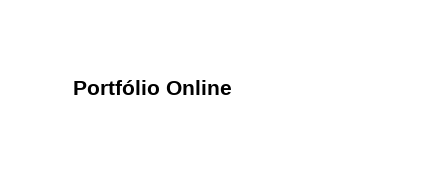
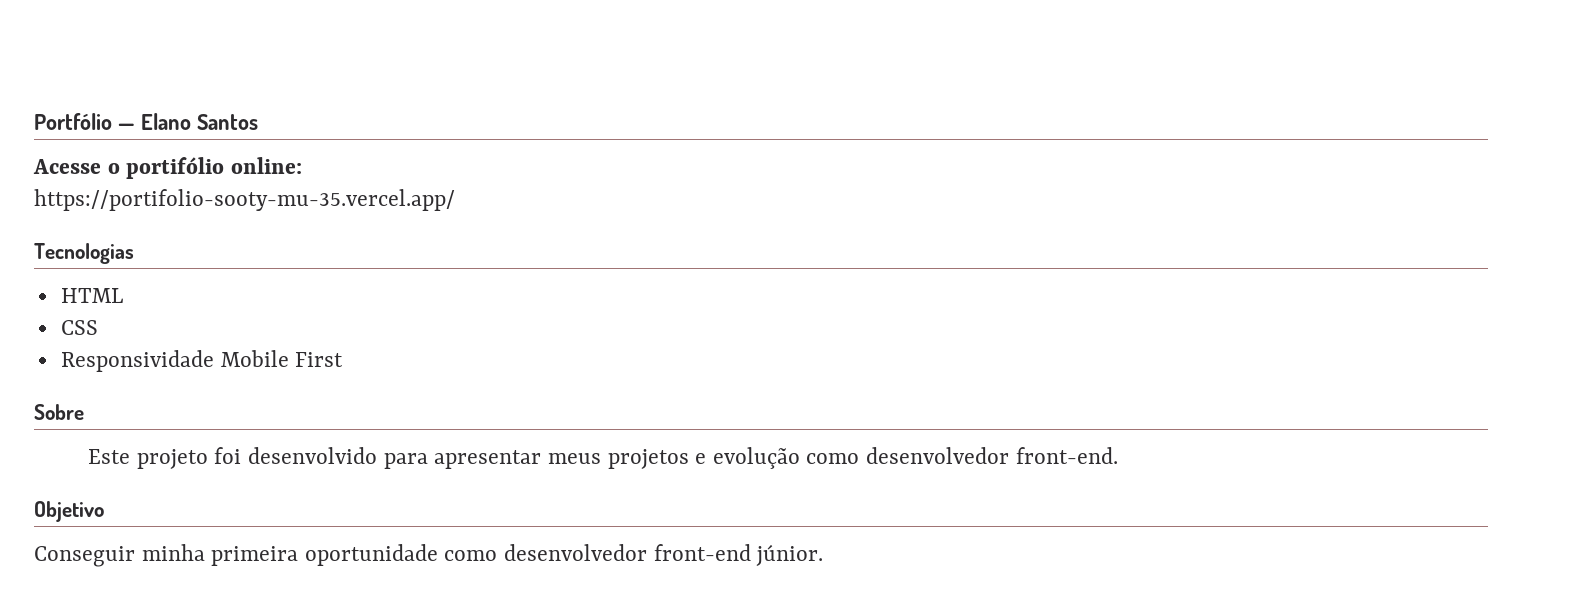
- Portfólio Online
+ Portfólio — Elano Santos
+ Acesse o portifólio online:
+ https://portifolio-sooty-mu-35.vercel.app/
+ Tecnologias
+ HTML
+ CSS
+ Responsividade Mobile First
+ Sobre
+ Este projeto foi desenvolvido para apresentar meus projetos e evolução como desenvolvedor front-end.
+ Objetivo
+ Conseguir minha primeira oportunidade como desenvolvedor front-end júnior.

